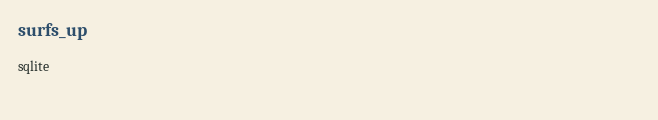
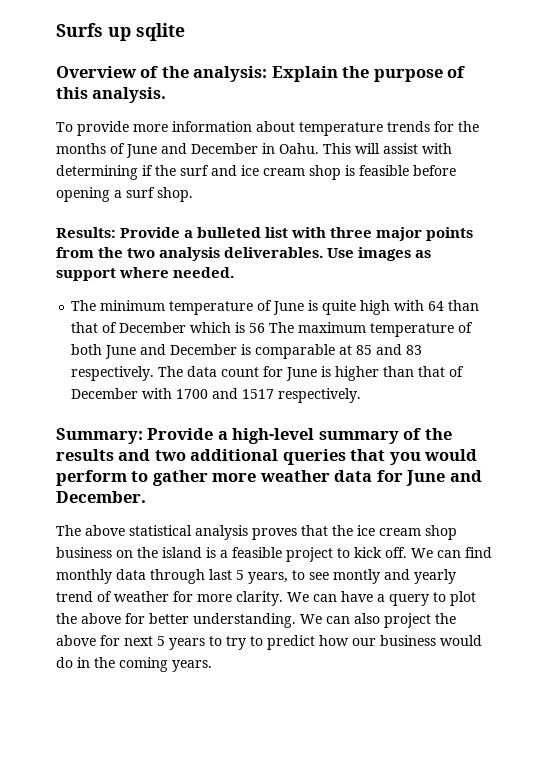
- surfs_up
- sqlite
+ Surfs up sqlite
+ Overview of the analysis: Explain the purpose of this analysis.
+ To provide more information about temperature trends for the months of June and December in Oahu. This will assist with determining if the surf and ice cream shop is feasible before opening a surf shop.
+ Results: Provide a bulleted list with three major points from the two analysis deliverables. Use images as support where needed.
+ The minimum temperature of June is quite high with 64 than that of December which is 56 The maximum temperature of both June and December is comparable at 85 and 83 respectively. The data count for June is higher than that of December with 1700 and 1517 respectively.
+ Summary: Provide a high-level summary of the results and two additional queries that you would perform to gather more weather data for June and December.
+ The above statistical analysis proves that the ice cream shop business on the island is a feasible project to kick off. We can find monthly data through last 5 years, to see montly and yearly trend of weather for more clarity. We can have a query to plot the above for better understanding. We can also project the above for next 5 years to try to predict how our business would do in the coming years.

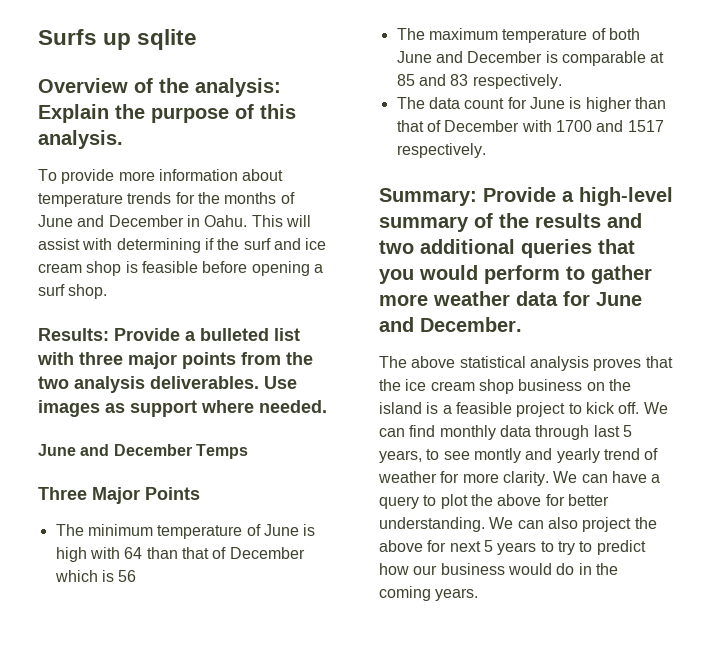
+ June and December Temps
+ Three Major Points
- The minimum temperature of June is quite high with 64 than that of December which is 56 The maximum temperature of both June and December is comparable at 85 and 83 respectively. The data count for June is higher than that of December with 1700 and 1517 respectively.
+ The minimum temperature of June is high with 64 than that of December which is 56
+ The maximum temperature of both June and December is comparable at 85 and 83 respectively.
+ The data count for June is higher than that of December with 1700 and 1517 respectively.

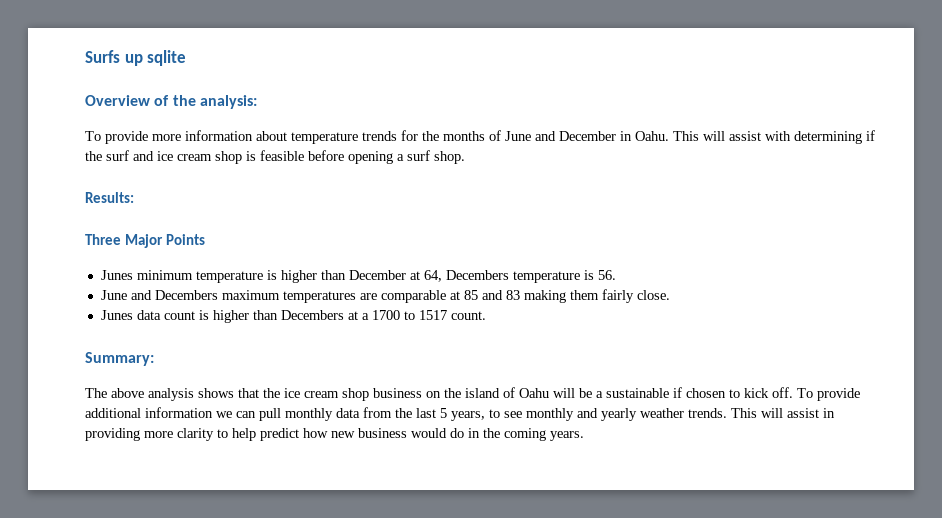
- Overview of the analysis: Explain the purpose of this analysis.
+ Overview of the analysis:
- Results: Provide a bulleted list with three major points from the two analysis deliverables. Use images as support where needed.
- June and December Temps
+ Results:
- The minimum temperature of June is high with 64 than that of December which is 56
- The maximum temperature of both June and December is comparable at 85 and 83 respectively.
- The data count for June is higher than that of December with 1700 and 1517 respectively.
- Summary: Provide a high-level summary of the results and two additional queries that you would perform to gather more weather data for June and December.
+ Junes minimum temperature is higher than December at 64, Decembers temperature is 56.
+ June and Decembers maximum temperatures are comparable at 85 and 83 making them fairly close.
+ Junes data count is higher than Decembers at a 1700 to 1517 count.
+ Summary:
- The above statistical analysis proves that the ice cream shop business on the island is a feasible project to kick off. We can find monthly data through last 5 years, to see montly and yearly trend of weather for more clarity. We can have a query to plot the above for better understanding. We can also project the above for next 5 years to try to predict how our business would do in the coming years.
+ The above analysis shows that the ice cream shop business on the island of Oahu will be a sustainable if chosen to kick off. To provide additional information we can pull monthly data from the last 5 years, to see monthly and yearly weather trends. This will assist in providing more clarity to help predict how new business would do in the coming years.

